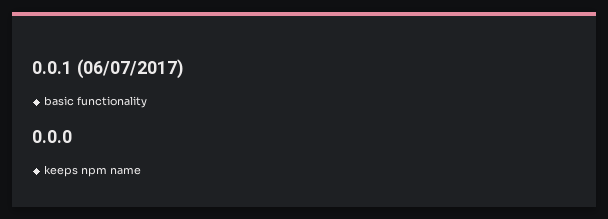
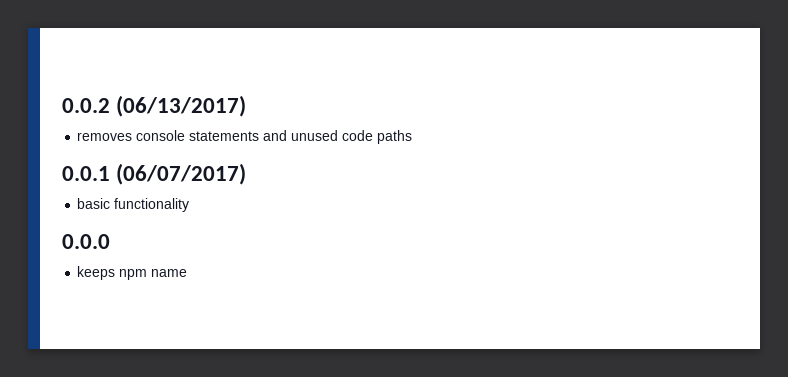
+ 0.0.2 (06/13/2017)
+ removes console statements and unused code paths

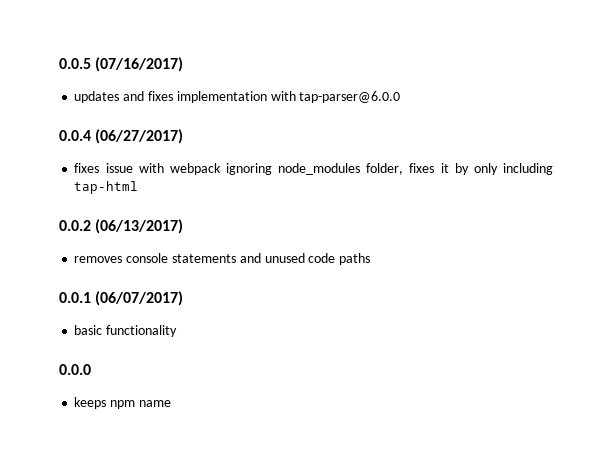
+ 0.0.5 (07/16/2017)
+ updates and fixes implementation with tap-parser@6.0.0
+ 0.0.4 (06/27/2017)
+ fixes issue with webpack ignoring node_modules folder, fixes it by only including tap-html

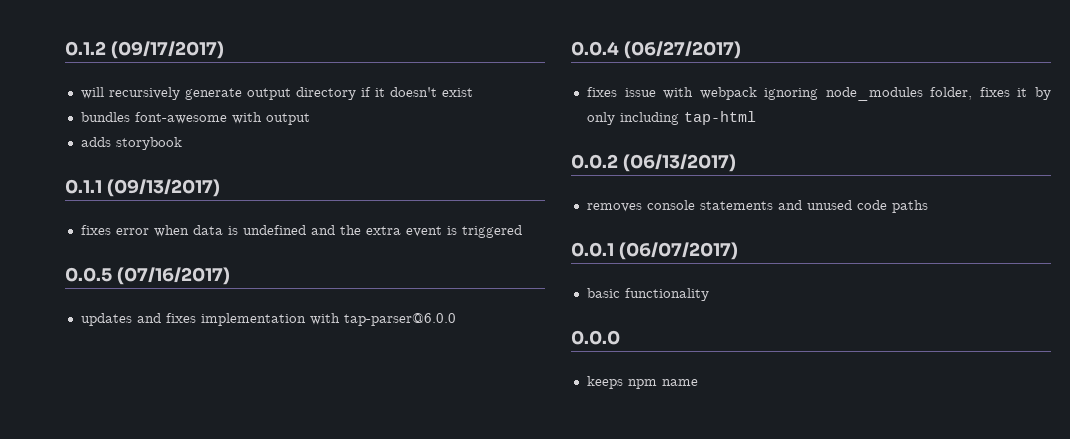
+ 0.1.2 (09/17/2017)
+ will recursively generate output directory if it doesn't exist
+ bundles font-awesome with output
+ adds storybook
+ 0.1.1 (09/13/2017)
+ fixes error when data is undefined and the extra event is triggered

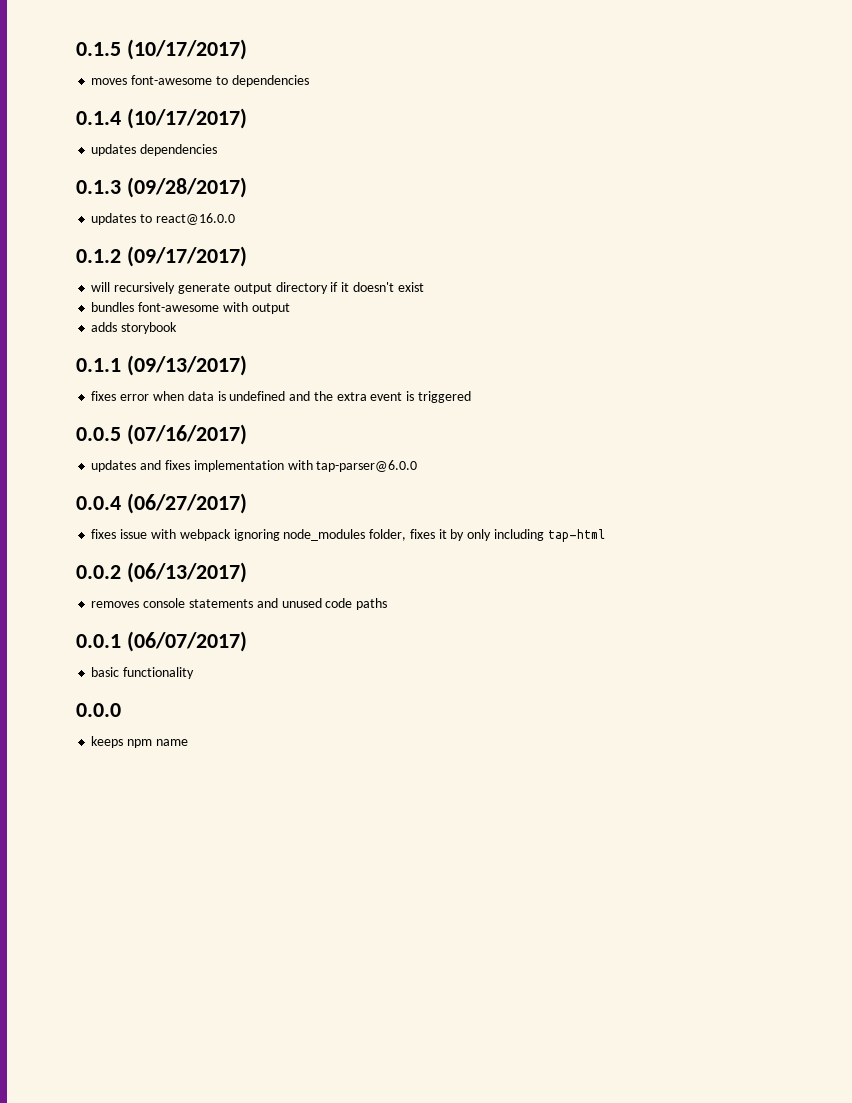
+ 0.1.5 (10/17/2017)
+ moves font-awesome to dependencies
+ 0.1.4 (10/17/2017)
+ updates dependencies
+ 0.1.3 (09/28/2017)
+ updates to react@16.0.0

